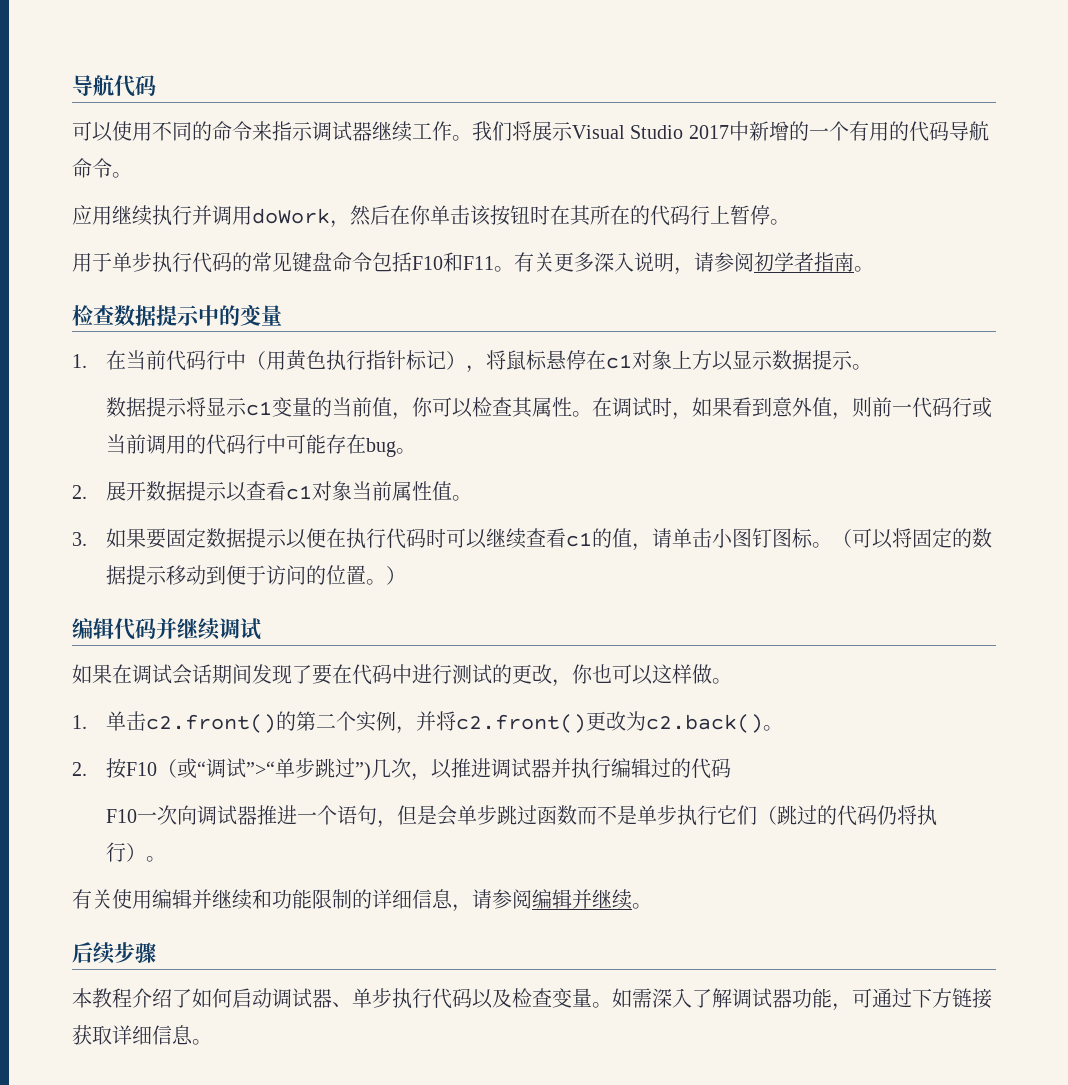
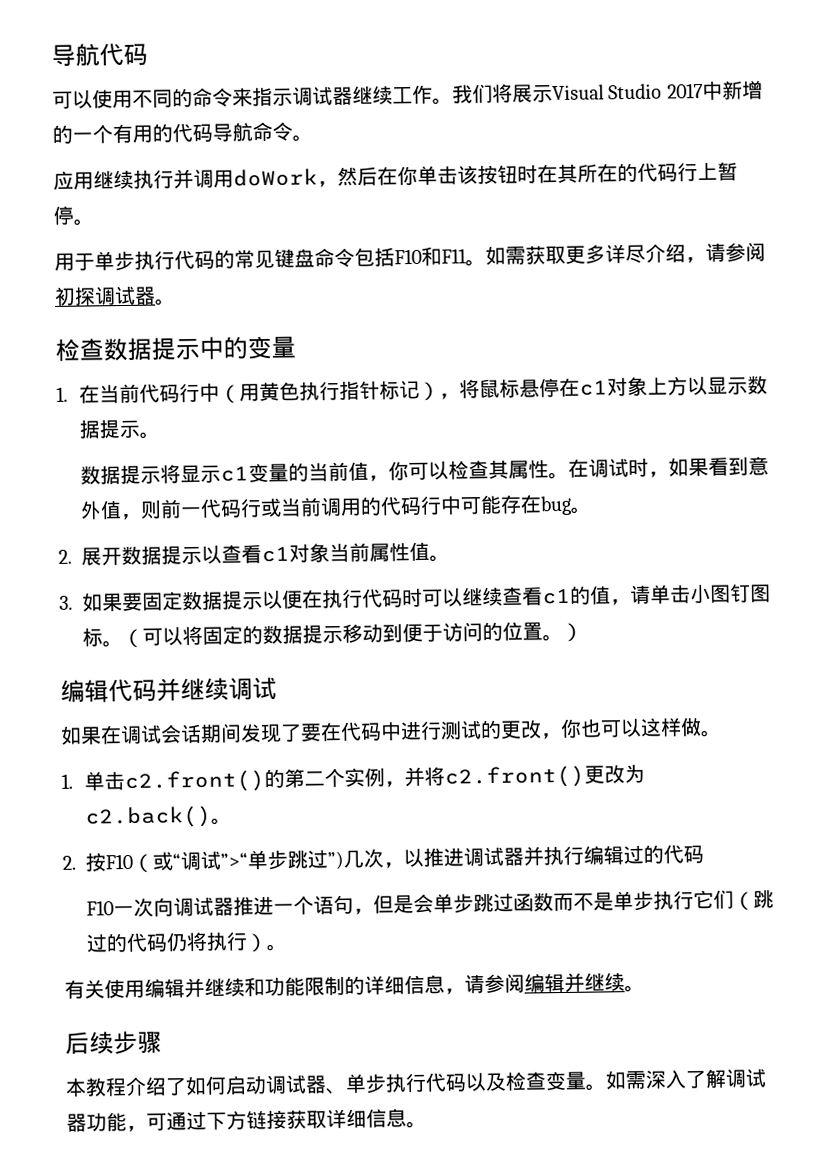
- 有关更多深入说明，请参阅初学者指南。
+ 如需获取更多详尽介绍，请参阅初探调试器。

